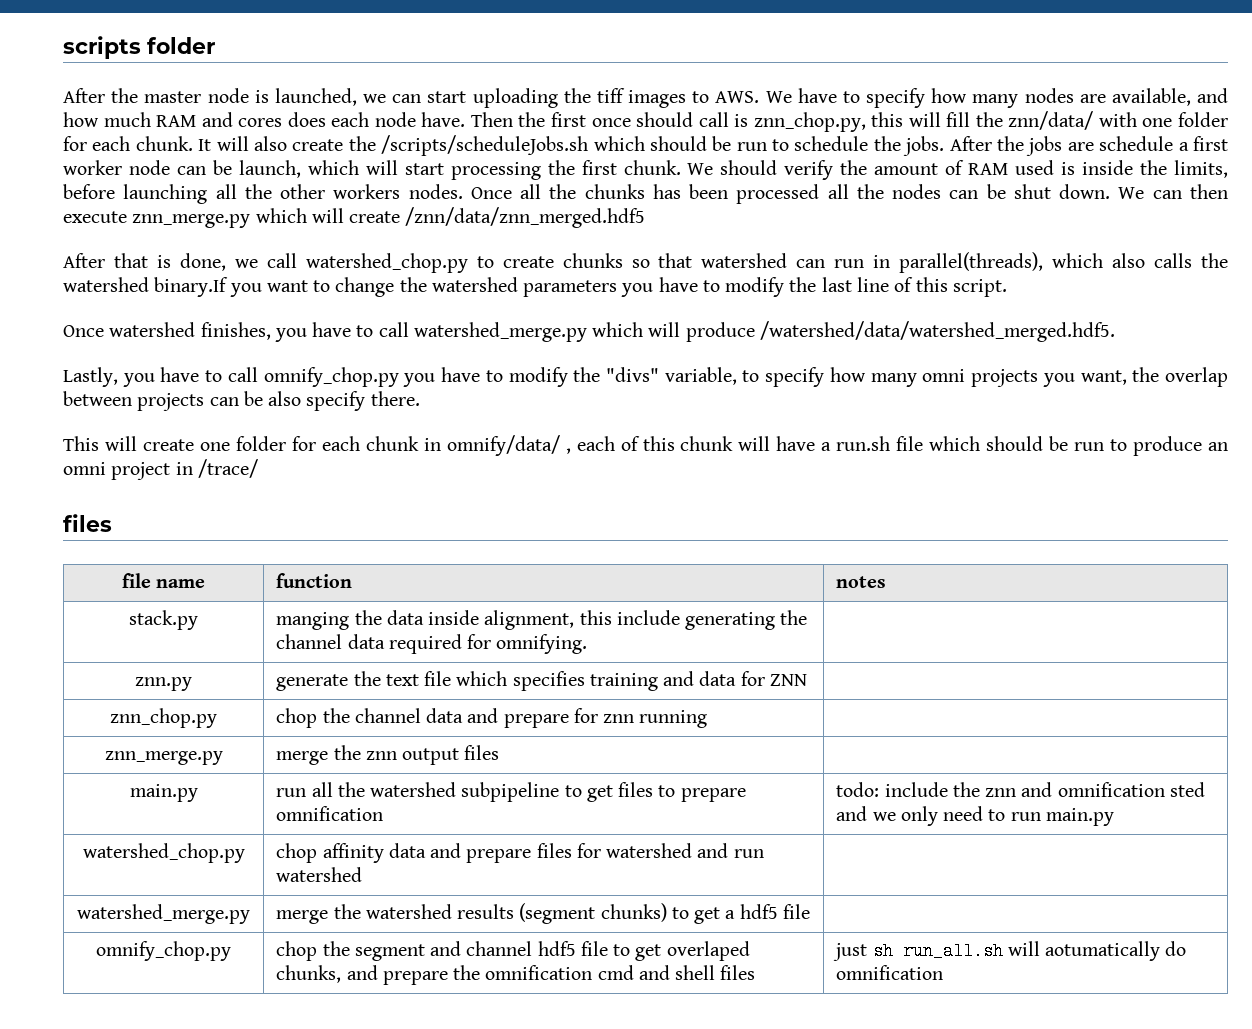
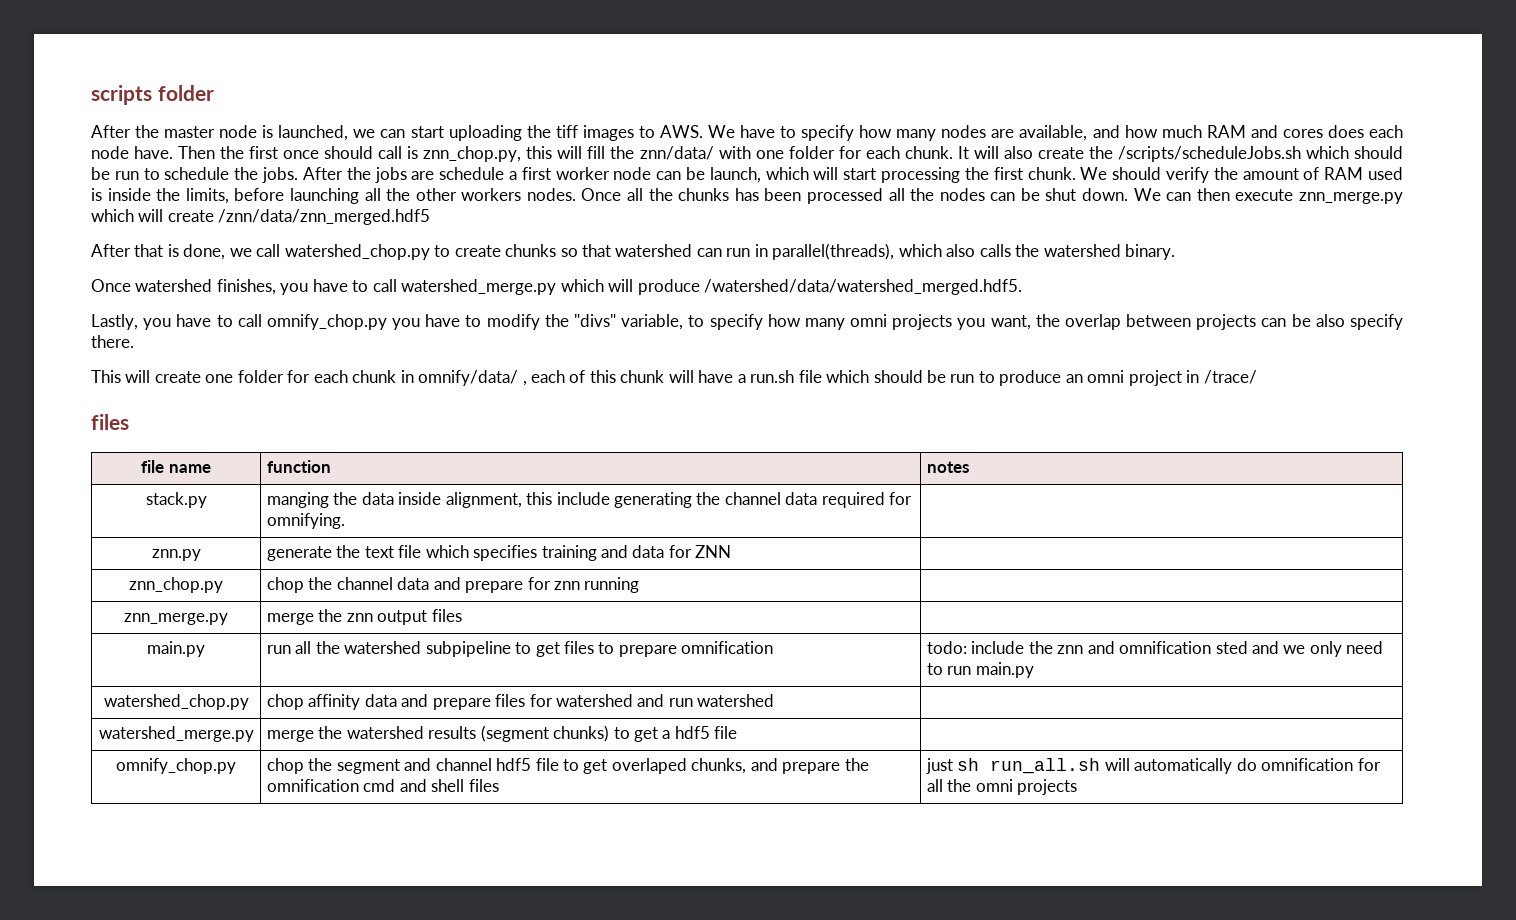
- After that is done, we call watershed_chop.py to create chunks so that watershed can run in parallel(threads), which also calls the watershed binary.If you want to change the watershed parameters you have to modify the last line of this script.
+ After that is done, we call watershed_chop.py to create chunks so that watershed can run in parallel(threads), which also calls the watershed binary.
- omnify_chop.py | chop the segment and channel hdf5 file to get overlaped chunks, and prepare the omnification cmd and shell files | just sh run_all.sh will aotumatically do omnification
+ omnify_chop.py | chop the segment and channel hdf5 file to get overlaped chunks, and prepare the omnification cmd and shell files | just sh run_all.sh will automatically do omnification for all the omni projects

